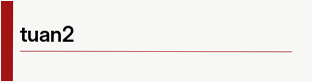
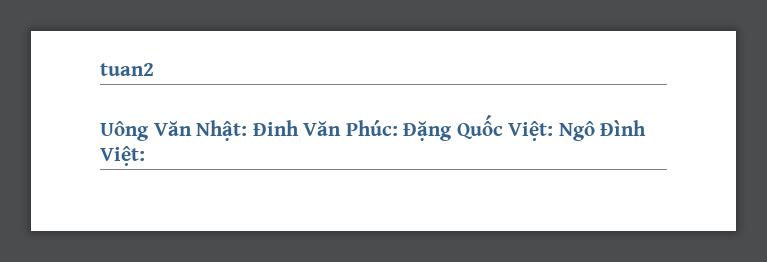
+ Uông Văn Nhật: Đinh Văn Phúc: Đặng Quốc Việt: Ngô Đình Việt:

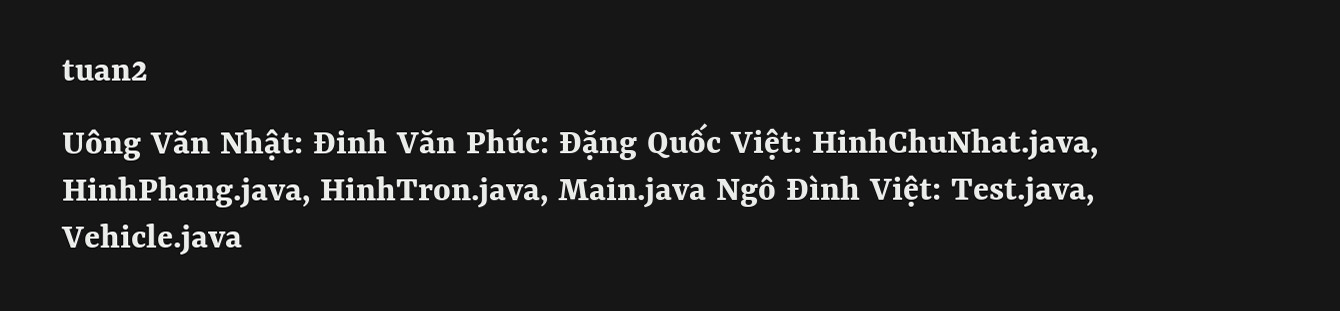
- Uông Văn Nhật: Đinh Văn Phúc: Đặng Quốc Việt: Ngô Đình Việt:
+ Uông Văn Nhật: Đinh Văn Phúc: Đặng Quốc Việt: HinhChuNhat.java, HinhPhang.java, HinhTron.java, Main.java Ngô Đình Việt: Test.java, Vehicle.java

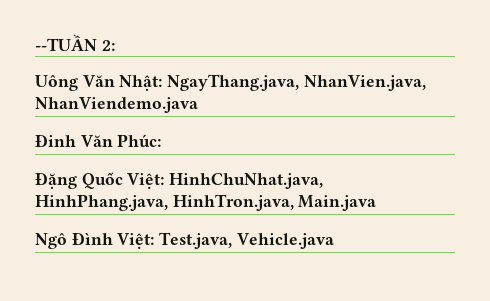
- tuan2
+ --TUẦN 2:
- Uông Văn Nhật: Đinh Văn Phúc: Đặng Quốc Việt: HinhChuNhat.java, HinhPhang.java, HinhTron.java, Main.java Ngô Đình Việt: Test.java, Vehicle.java
+ Uông Văn Nhật: NgayThang.java, NhanVien.java, NhanViendemo.java
+ Đinh Văn Phúc:
+ Đặng Quốc Việt: HinhChuNhat.java, HinhPhang.java, HinhTron.java, Main.java
+ Ngô Đình Việt: Test.java, Vehicle.java

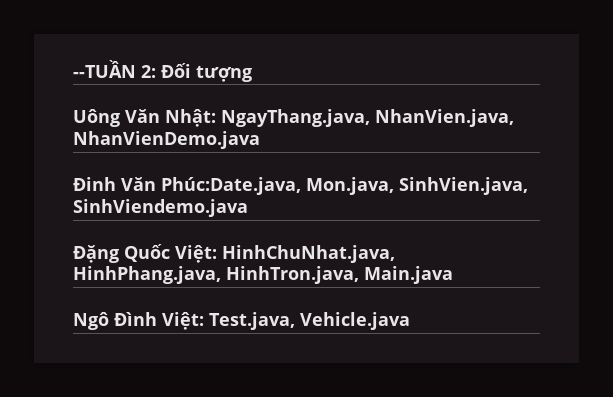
- --TUẦN 2:
+ --TUẦN 2: Đối tượng
- Uông Văn Nhật: NgayThang.java, NhanVien.java, NhanViendemo.java
+ Uông Văn Nhật: NgayThang.java, NhanVien.java, NhanVienDemo.java
- Đinh Văn Phúc:
+ Đinh Văn Phúc:Date.java, Mon.java, SinhVien.java, SinhViendemo.java

